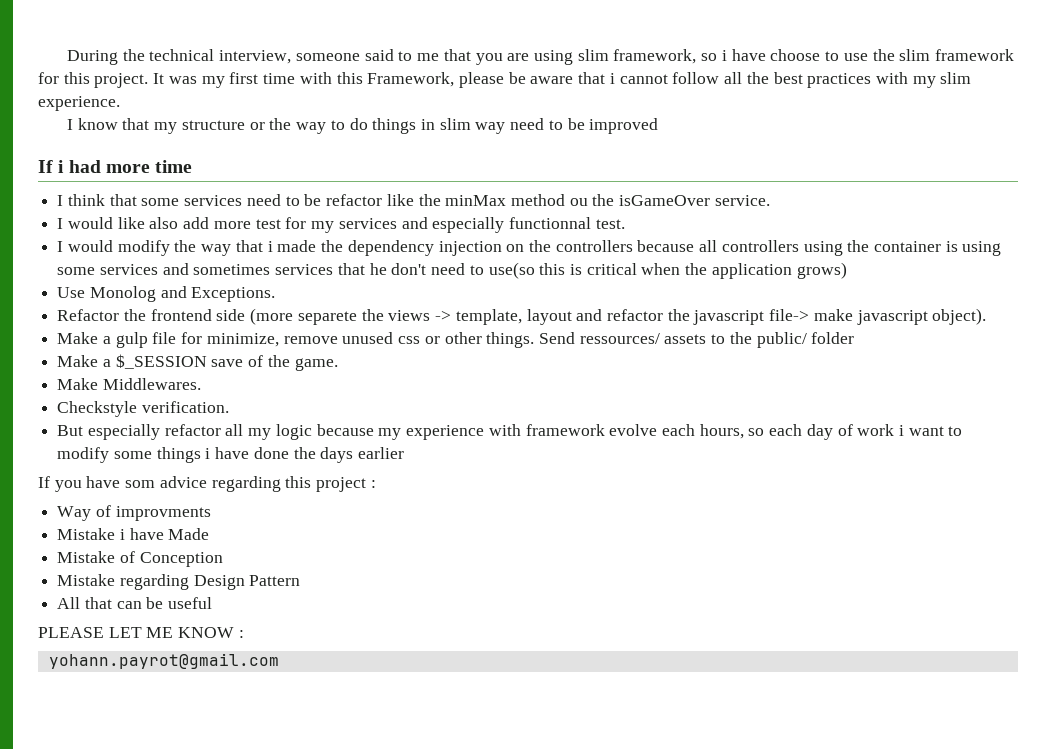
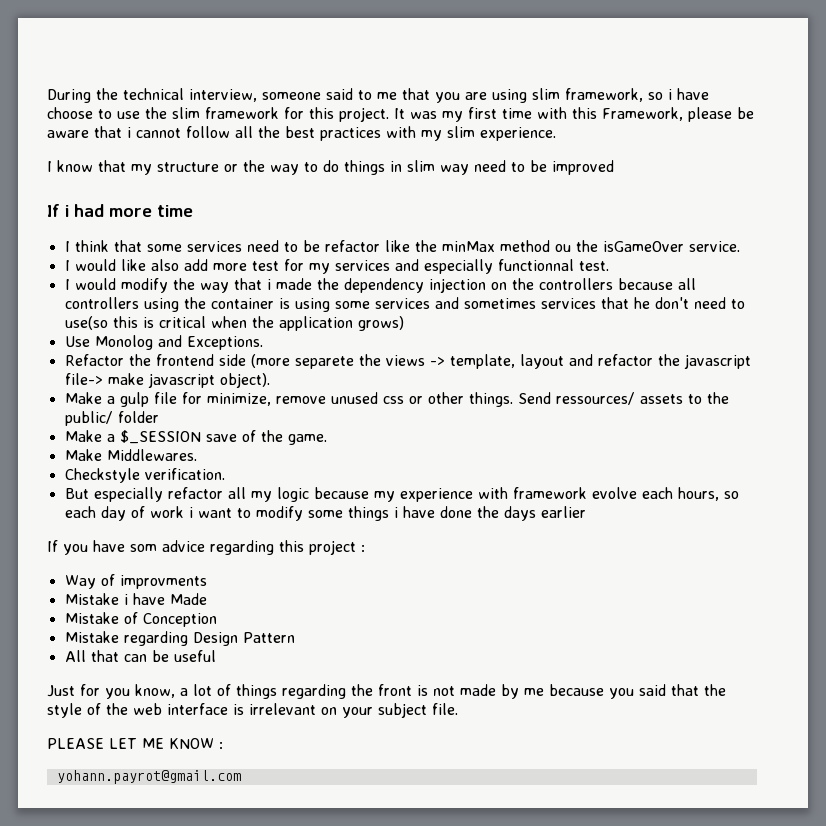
+ Just for you know, a lot of things regarding the front is not made by me because you said that the style of the web interface is irrelevant on your subject file.

